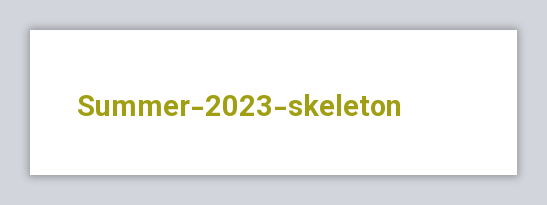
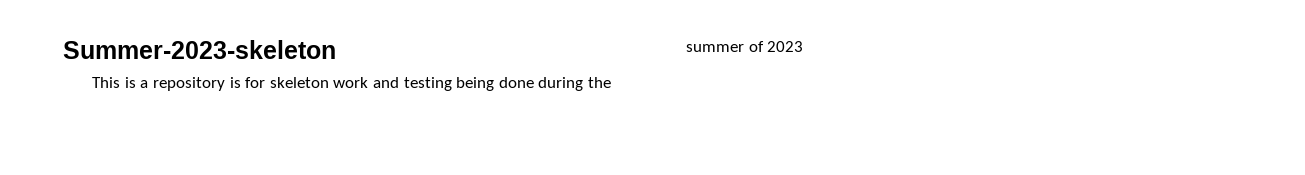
+ This is a repository is for skeleton work and testing being done during the summer of 2023

